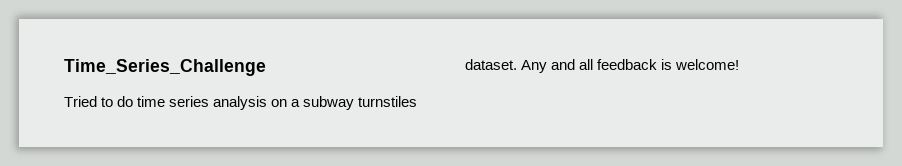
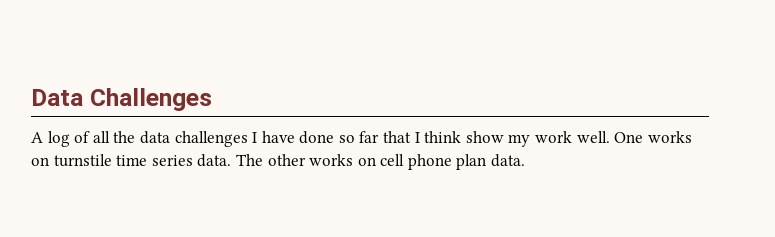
- Time_Series_Challenge
- Tried to do time series analysis on a subway turnstiles dataset. Any and all feedback is welcome!
+ Data Challenges
+ A log of all the data challenges I have done so far that I think show my work well. One works on turnstile time series data. The other works on cell phone plan data.

